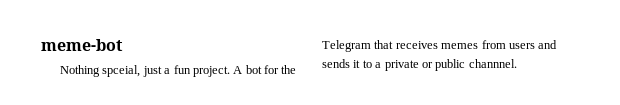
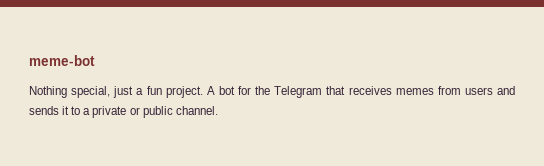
- Nothing spceial, just a fun project.
+ Nothing special, just a fun project.
- A bot for the Telegram that receives memes from users and sends it to a private or public channnel.
+ A bot for the Telegram that receives memes from users and sends it to a private or public channel.

